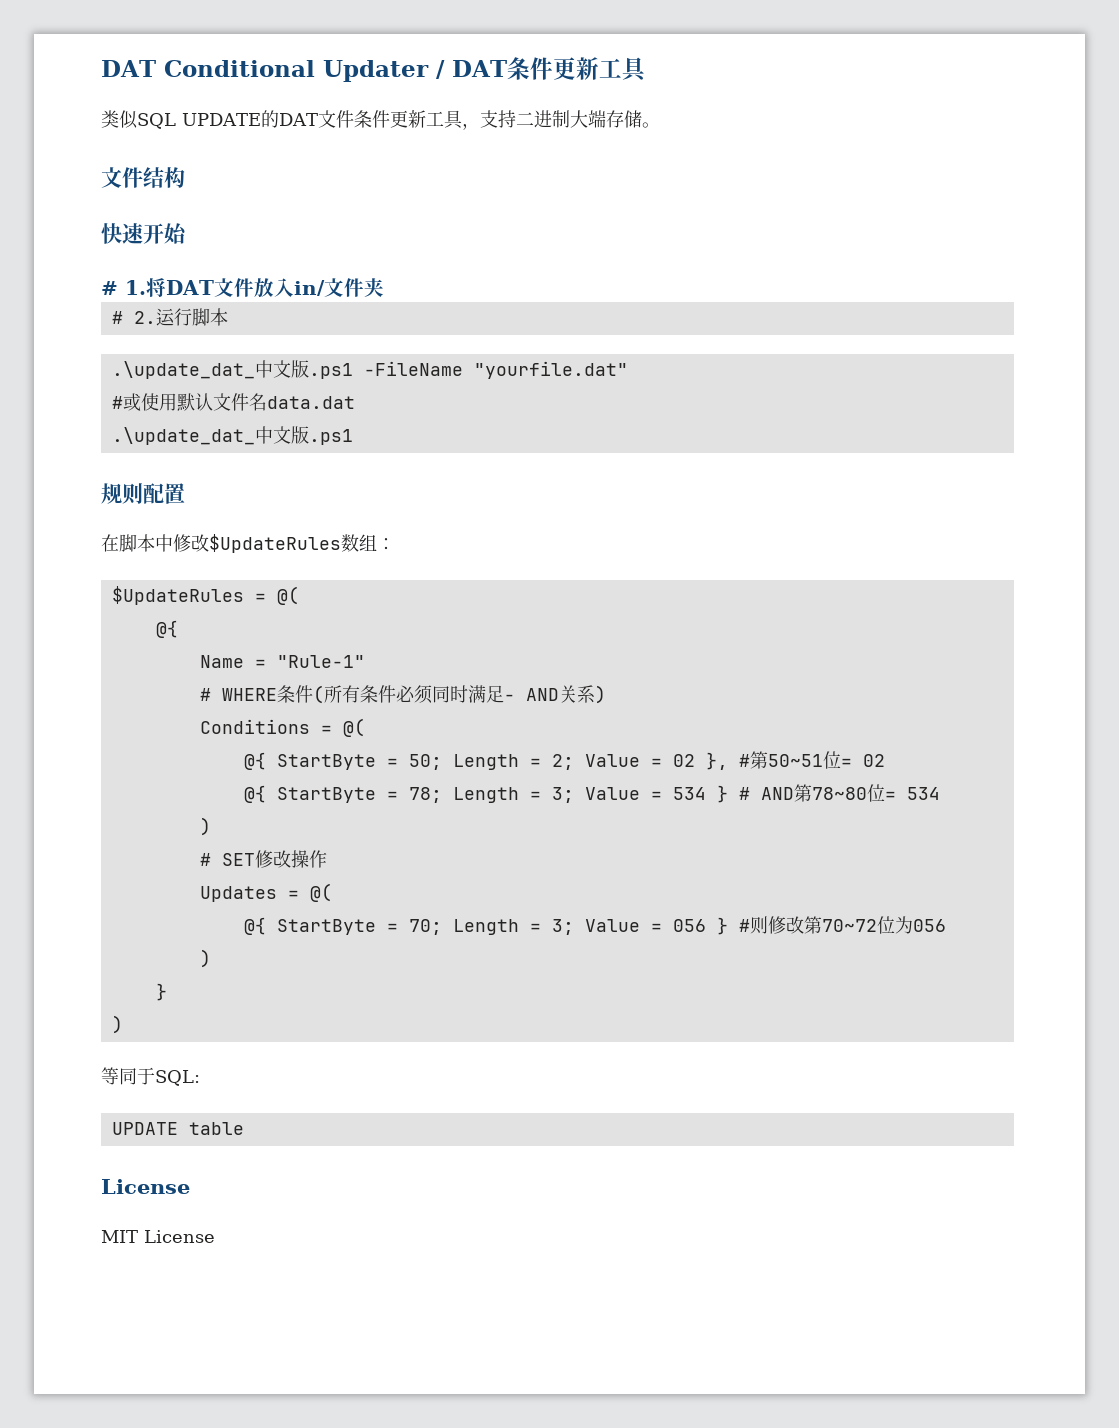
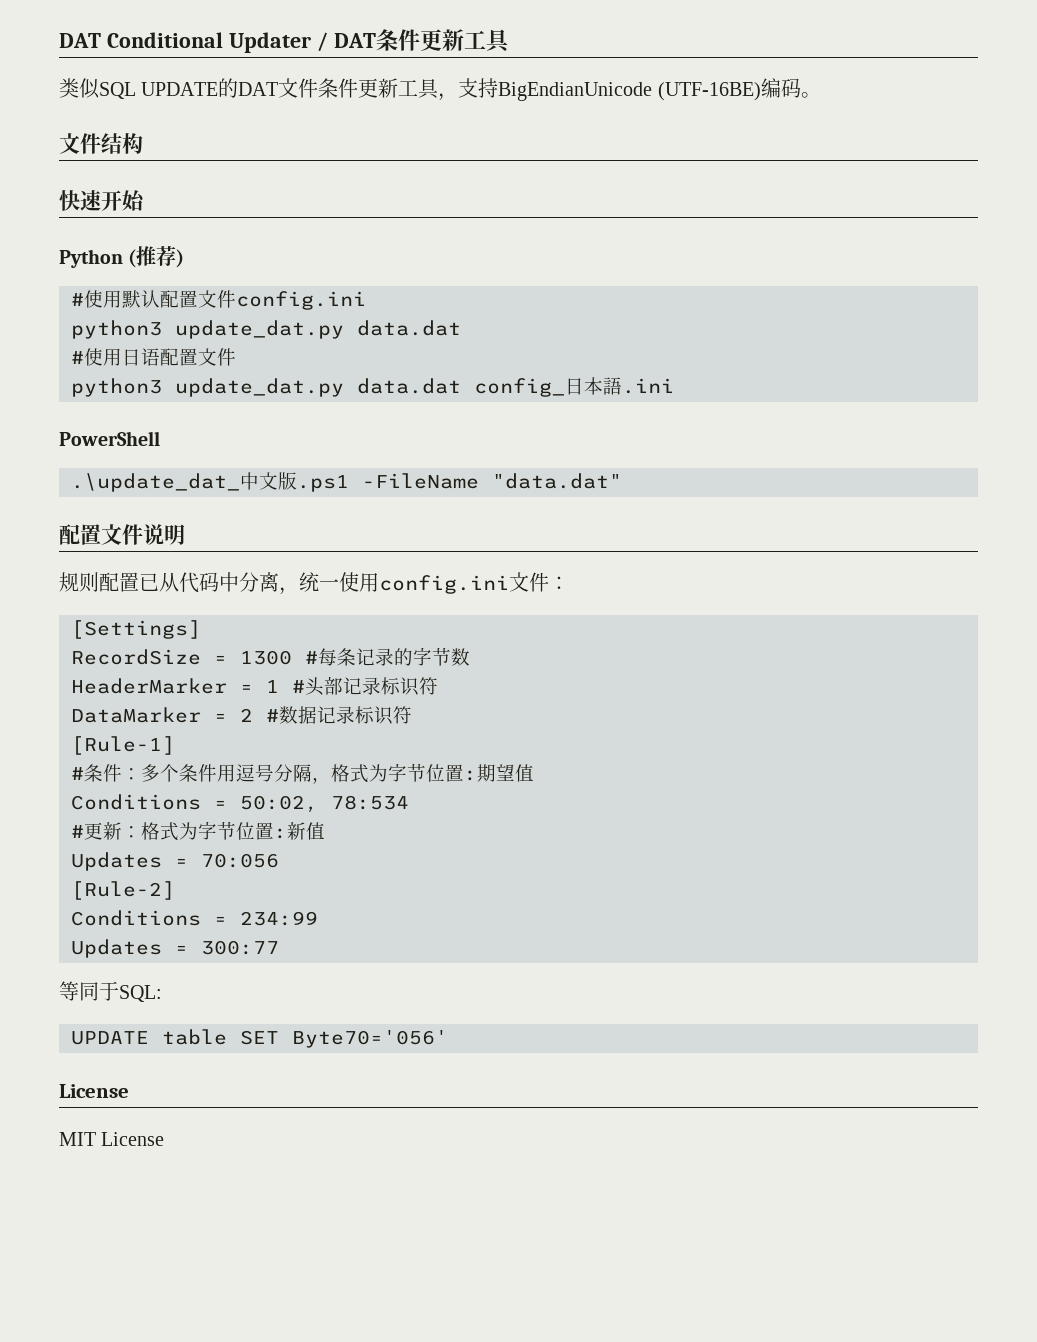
- 类似SQL UPDATE的DAT文件条件更新工具，支持二进制大端存储。
+ 类似SQL UPDATE的DAT文件条件更新工具，支持BigEndianUnicode (UTF-16BE)编码。
- # 1.将DAT文件放入in/文件夹
- # 2.运行脚本
+ Python (推荐)
+ #使用默认配置文件config.ini
+ python3 update_dat.py data.dat
+ #使用日语配置文件
+ python3 update_dat.py data.dat config_日本語.ini
+ PowerShell
- .\update_dat_中文版.ps1 -FileName "yourfile.dat"
- #或使用默认文件名data.dat
- .\update_dat_中文版.ps1
- 规则配置
- 在脚本中修改$UpdateRules数组：
- $UpdateRules = @(
- @{
- Name = "Rule-1"
- # WHERE条件(所有条件必须同时满足- AND关系)
- Conditions = @(
- @{ StartByte = 50; Length = 2; Value = 02 }, #第50~51位= 02
- @{ StartByte = 78; Length = 3; Value = 534 } # AND第78~80位= 534
- )
- # SET修改操作
- Updates = @(
- @{ StartByte = 70; Length = 3; Value = 056 } #则修改第70~72位为056
- )
- }
- )
+ .\update_dat_中文版.ps1 -FileName "data.dat"
+ 配置文件说明
+ 规则配置已从代码中分离，统一使用config.ini文件：
+ [Settings]
+ RecordSize = 1300 #每条记录的字节数
+ HeaderMarker = 1 #头部记录标识符
+ DataMarker = 2 #数据记录标识符
+ [Rule-1]
+ #条件：多个条件用逗号分隔，格式为字节位置:期望值
+ Conditions = 50:02, 78:534
+ #更新：格式为字节位置:新值
+ Updates = 70:056
+ [Rule-2]
+ Conditions = 234:99
+ Updates = 300:77
- UPDATE table
+ UPDATE table SET Byte70='056'

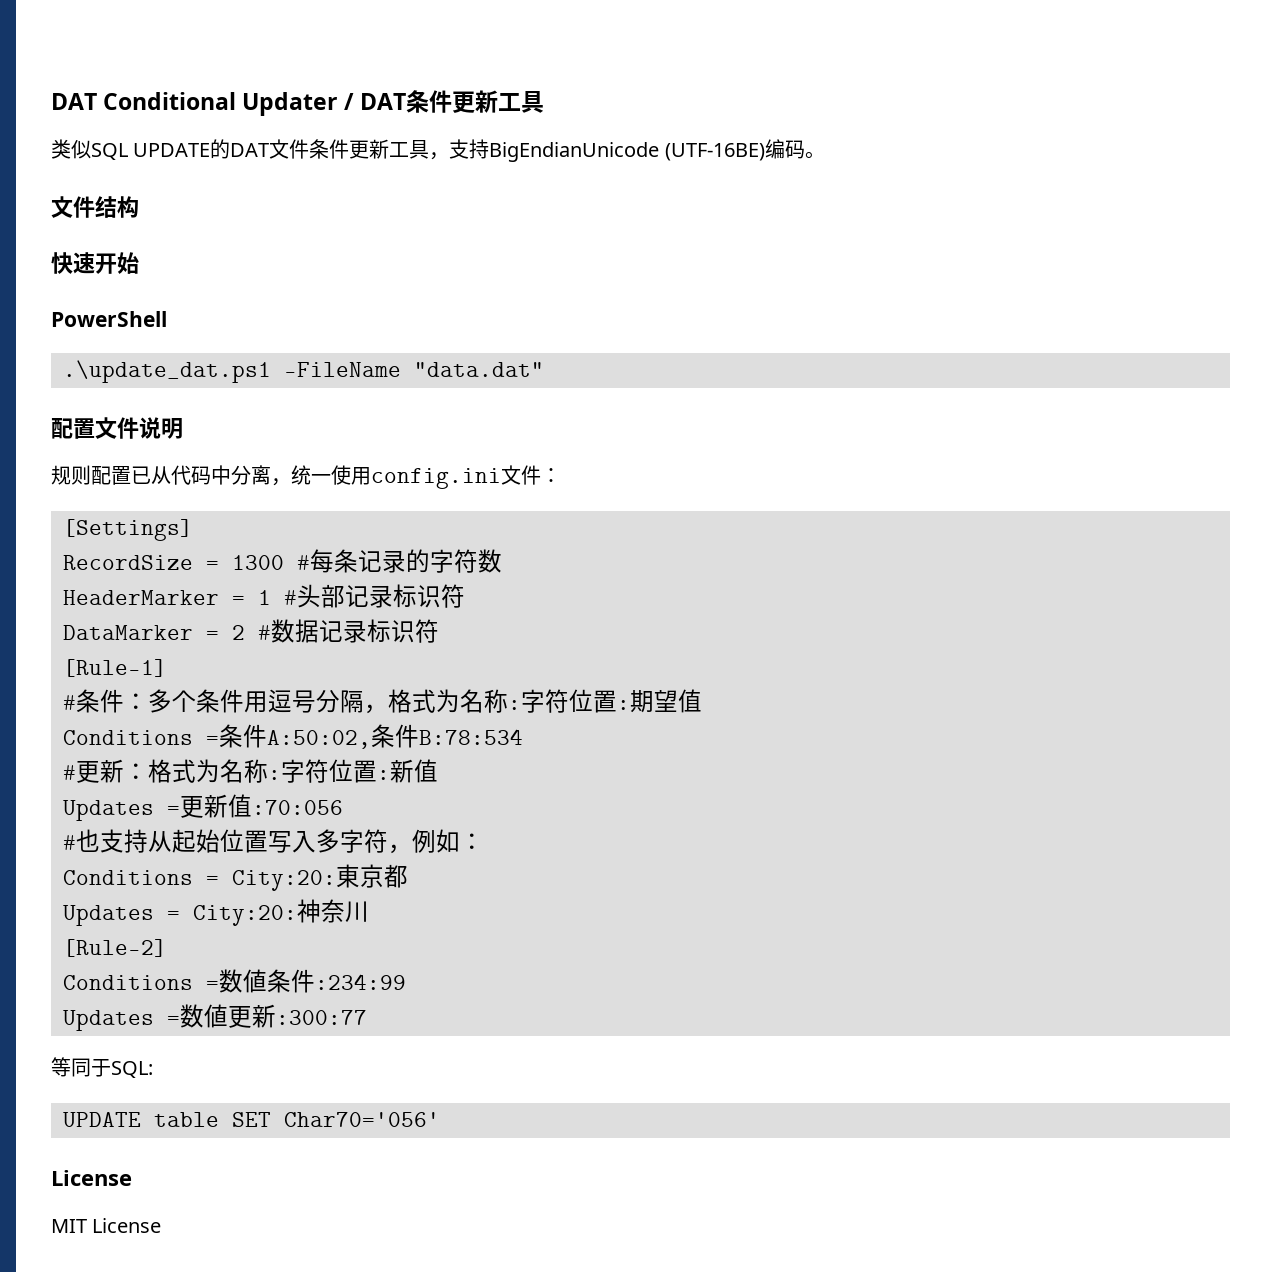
- Python (推荐)
- #使用默认配置文件config.ini
- python3 update_dat.py data.dat
- #使用日语配置文件
- python3 update_dat.py data.dat config_日本語.ini
  PowerShell
- .\update_dat_中文版.ps1 -FileName "data.dat"
+ .\update_dat.ps1 -FileName "data.dat"
- RecordSize = 1300 #每条记录的字节数
+ RecordSize = 1300 #每条记录的字符数
- #条件：多个条件用逗号分隔，格式为字节位置:期望值
+ #条件：多个条件用逗号分隔，格式为名称:字符位置:期望值
- Conditions = 50:02, 78:534
+ Conditions =条件A:50:02,条件B:78:534
- #更新：格式为字节位置:新值
+ #更新：格式为名称:字符位置:新值
- Updates = 70:056
+ Updates =更新值:70:056
+ #也支持从起始位置写入多字符，例如：
+ Conditions = City:20:東京都
+ Updates = City:20:神奈川
- Conditions = 234:99
- Updates = 300:77
+ Conditions =数値条件:234:99
+ Updates =数値更新:300:77
- UPDATE table SET Byte70='056'
+ UPDATE table SET Char70='056'

